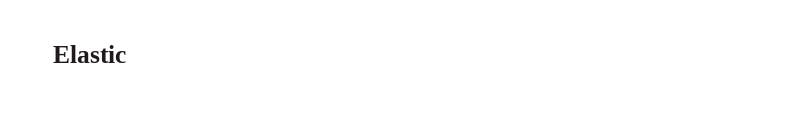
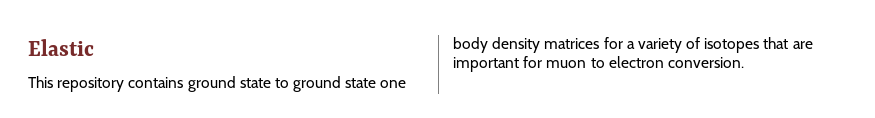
+ This repository contains ground state to ground state one body density matrices for a variety of isotopes that are important for muon to electron conversion.

